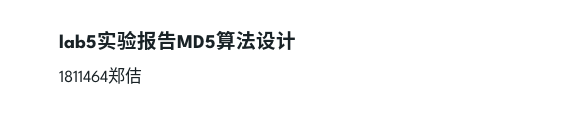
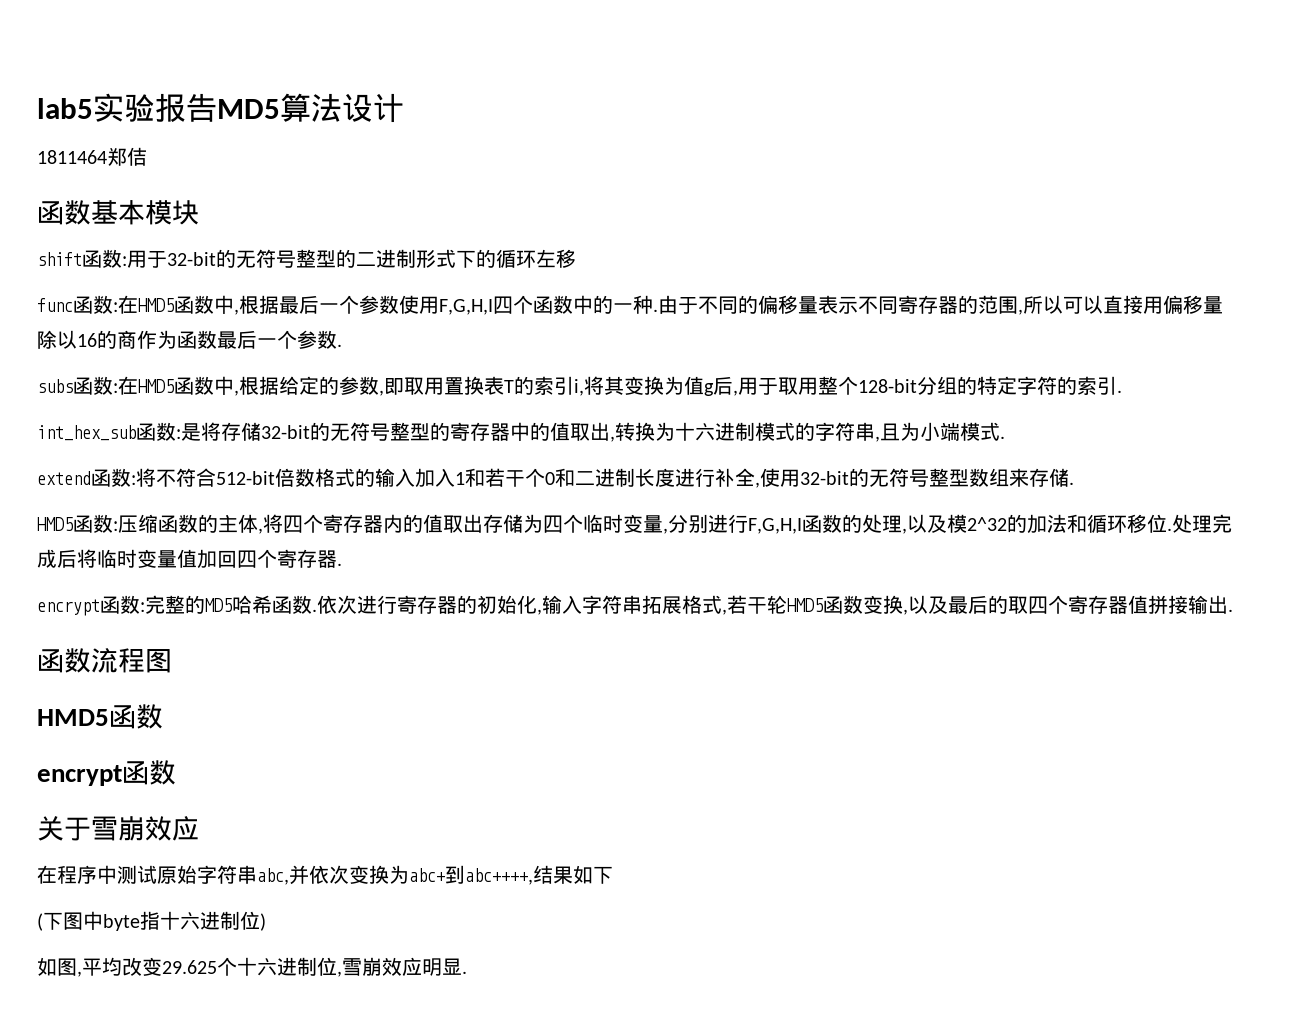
+ 函数基本模块
+ shift函数:用于32-bit的无符号整型的二进制形式下的循环左移
+ func函数:在HMD5函数中,根据最后一个参数使用F,G,H,I四个函数中的一种.由于不同的偏移量表示不同寄存器的范围,所以可以直接用偏移量除以16的商作为函数最后一个参数.
+ subs函数:在HMD5函数中,根据给定的参数,即取用置换表T的索引i,将其变换为值g后,用于取用整个128-bit分组的特定字符的索引.
+ int_hex_sub函数:是将存储32-bit的无符号整型的寄存器中的值取出,转换为十六进制模式的字符串,且为小端模式.
+ extend函数:将不符合512-bit倍数格式的输入加入1和若干个0和二进制长度进行补全,使用32-bit的无符号整型数组来存储.
+ HMD5函数:压缩函数的主体,将四个寄存器内的值取出存储为四个临时变量,分别进行F,G,H,I函数的处理,以及模2^32的加法和循环移位.处理完成后将临时变量值加回四个寄存器.
+ encrypt函数:完整的MD5哈希函数.依次进行寄存器的初始化,输入字符串拓展格式,若干轮HMD5函数变换,以及最后的取四个寄存器值拼接输出.
+ 函数流程图
+ HMD5函数
+ encrypt函数
+ 关于雪崩效应
+ 在程序中测试原始字符串abc,并依次变换为abc+到abc++++,结果如下
+ (下图中byte指十六进制位)
+ 如图,平均改变29.625个十六进制位,雪崩效应明显.

